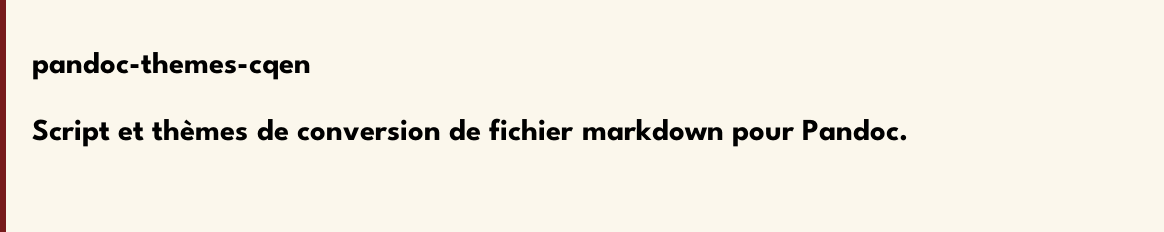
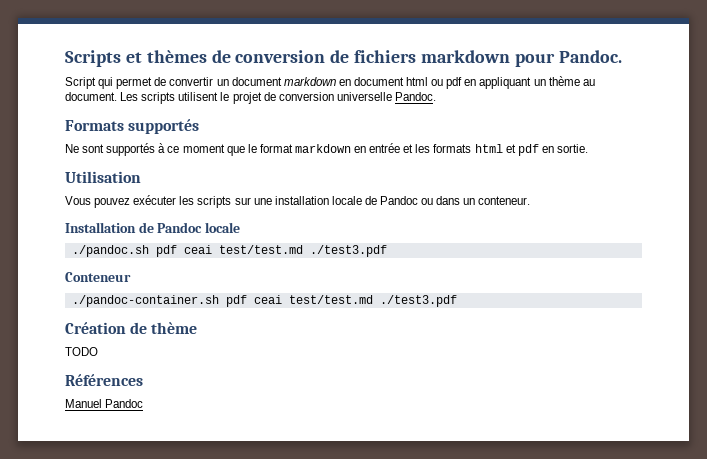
- pandoc-themes-cqen
- Script et thèmes de conversion de fichier markdown pour Pandoc.
+ Scripts et thèmes de conversion de fichiers markdown pour Pandoc.
+ Script qui permet de convertir un document markdown en document html ou pdf en appliquant un thème au document. Les scripts utilisent le projet de conversion universelle Pandoc.
+ Formats supportés
+ Ne sont supportés à ce moment que le format markdown en entrée et les formats html et pdf en sortie.
+ Utilisation
+ Vous pouvez exécuter les scripts sur une installation locale de Pandoc ou dans un conteneur.
+ Installation de Pandoc locale
+ ./pandoc.sh pdf ceai test/test.md ./test3.pdf
+ Conteneur
+ ./pandoc-container.sh pdf ceai test/test.md ./test3.pdf
+ Création de thème
+ TODO
+ Références
+ Manuel Pandoc

